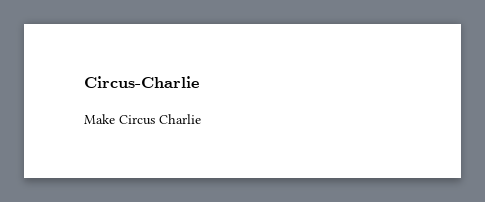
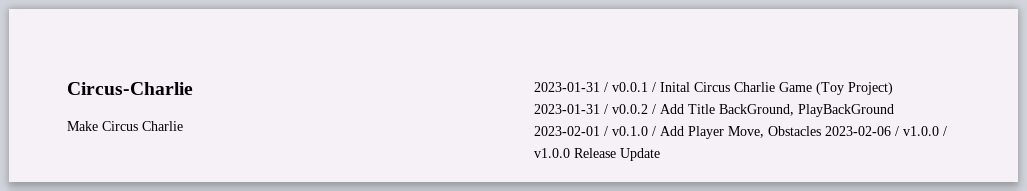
+ 2023-01-31 / v0.0.1 / Inital Circus Charlie Game (Toy Project) 2023-01-31 / v0.0.2 / Add Title BackGround, PlayBackGround 2023-02-01 / v0.1.0 / Add Player Move, Obstacles 2023-02-06 / v1.0.0 / v1.0.0 Release Update

